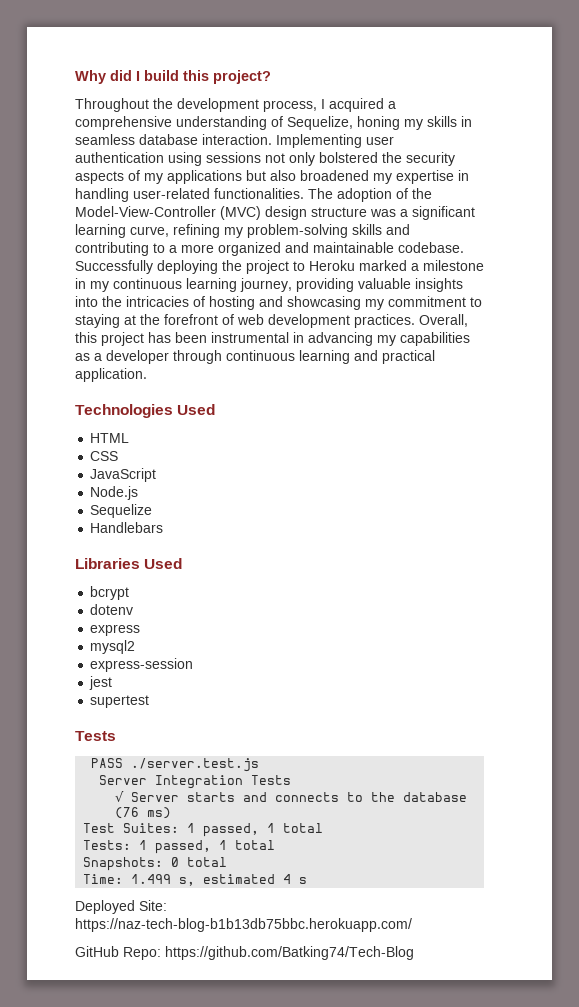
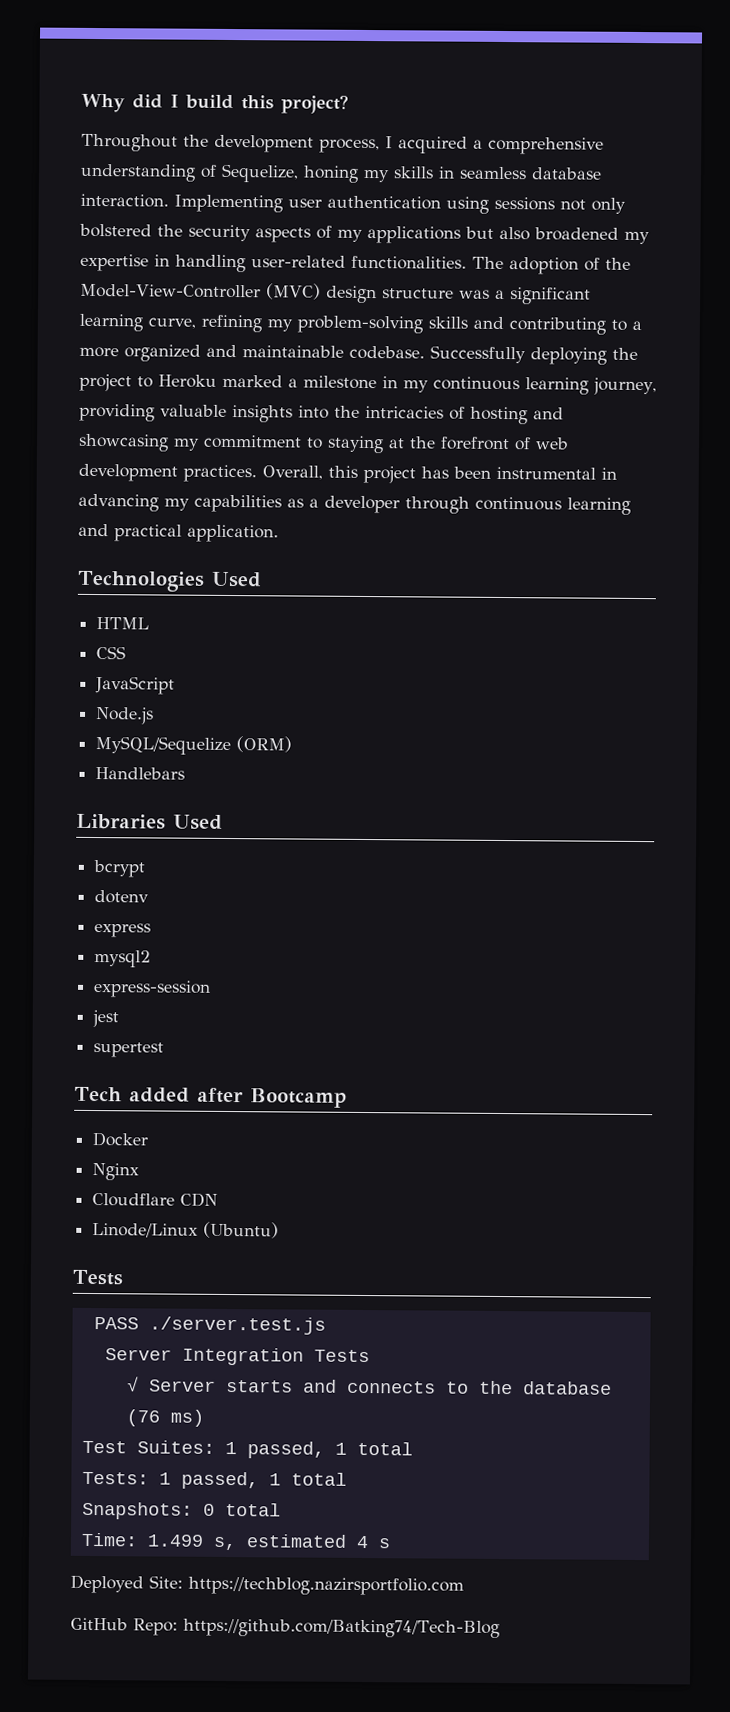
- Sequelize
+ MySQL/Sequelize (ORM)
+ Tech added after Bootcamp
+ Docker
+ Nginx
+ Cloudflare CDN
+ Linode/Linux (Ubuntu)
- Deployed Site: https://naz-tech-blog-b1b13db75bbc.herokuapp.com/
+ Deployed Site: https://techblog.nazirsportfolio.com

